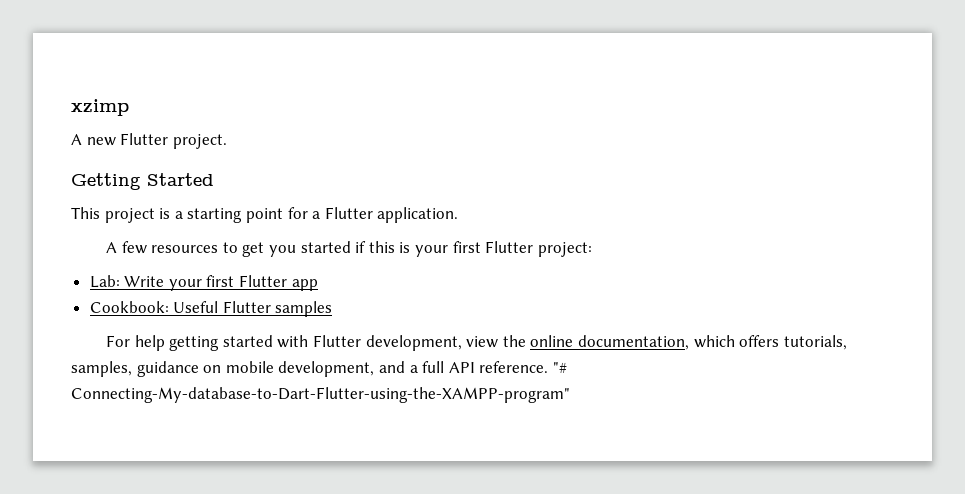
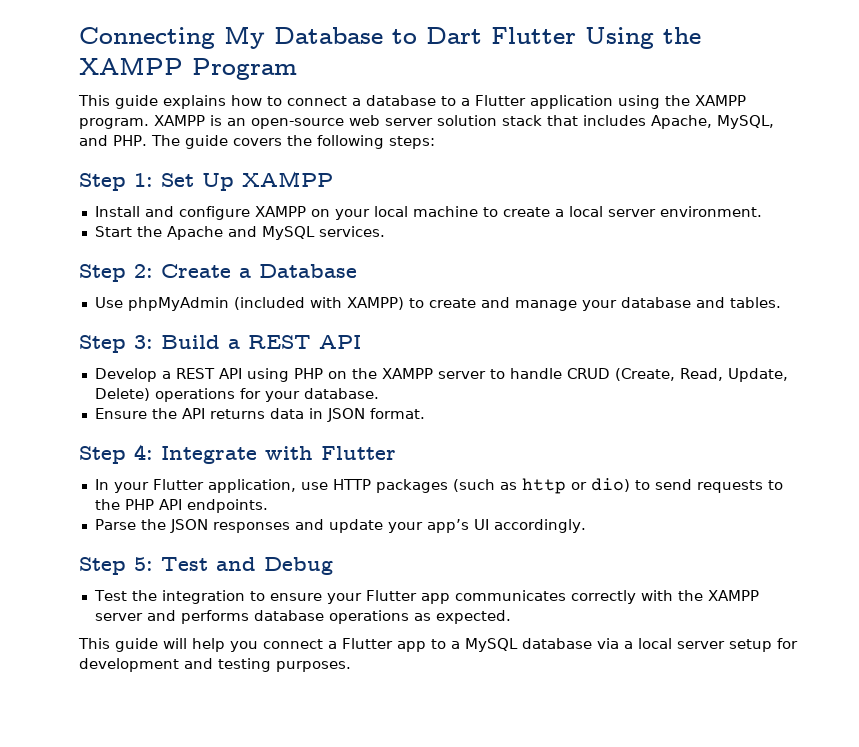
- xzimp
- A new Flutter project.
- Getting Started
- This project is a starting point for a Flutter application.
- A few resources to get you started if this is your first Flutter project:
- Lab: Write your first Flutter app
- Cookbook: Useful Flutter samples
- For help getting started with Flutter development, view the online documentation, which offers tutorials, samples, guidance on mobile development, and a full API reference. "# Connecting-My-database-to-Dart-Flutter-using-the-XAMPP-program"
+ Connecting My Database to Dart Flutter Using the XAMPP Program
+ This guide explains how to connect a database to a Flutter application using the XAMPP program. XAMPP is an open-source web server solution stack that includes Apache, MySQL, and PHP. The guide covers the following steps:
+ Step 1: Set Up XAMPP
+ Install and configure XAMPP on your local machine to create a local server environment.
+ Start the Apache and MySQL services.
+ Step 2: Create a Database
+ Use phpMyAdmin (included with XAMPP) to create and manage your database and tables.
+ Step 3: Build a REST API
+ Develop a REST API using PHP on the XAMPP server to handle CRUD (Create, Read, Update, Delete) operations for your database.
+ Ensure the API returns data in JSON format.
+ Step 4: Integrate with Flutter
+ In your Flutter application, use HTTP packages (such as http or dio) to send requests to the PHP API endpoints.
+ Parse the JSON responses and update your app’s UI accordingly.
+ Step 5: Test and Debug
+ Test the integration to ensure your Flutter app communicates correctly with the XAMPP server and performs database operations as expected.
+ This guide will help you connect a Flutter app to a MySQL database via a local server setup for development and testing purposes.

